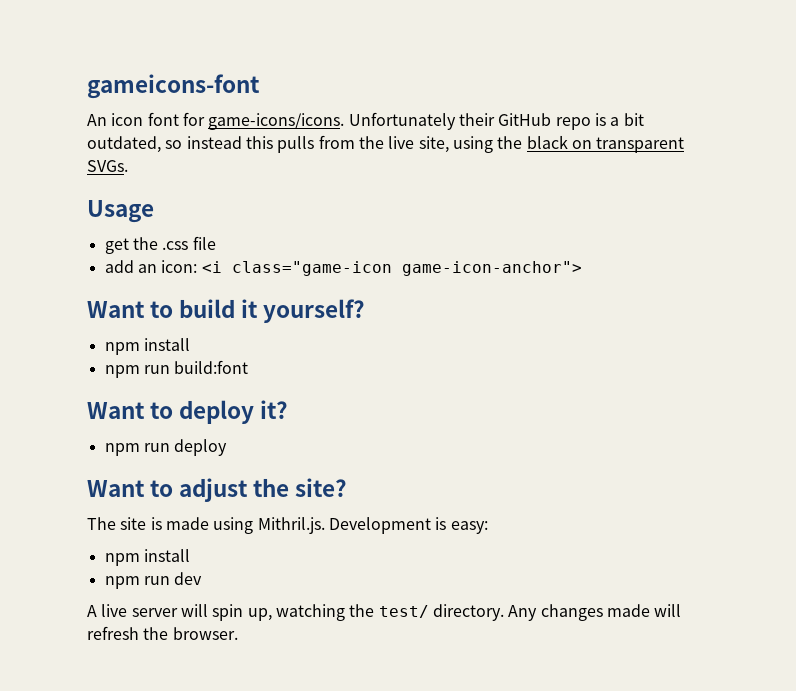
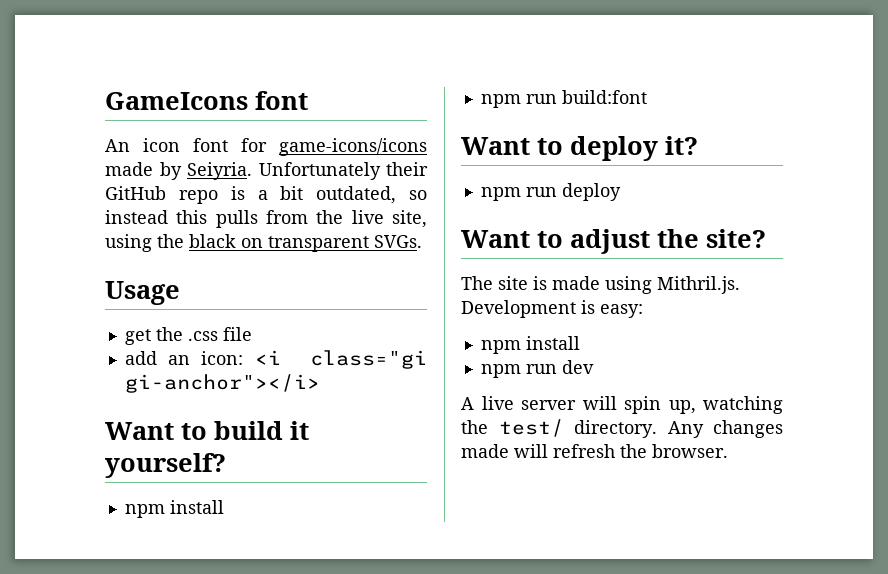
- gameicons-font
+ GameIcons font
- An icon font for game-icons/icons.
+ An icon font for game-icons/icons made by Seiyria.
- add an icon: <i class="game-icon game-icon-anchor">
+ add an icon: <i class="gi gi-anchor"></i>

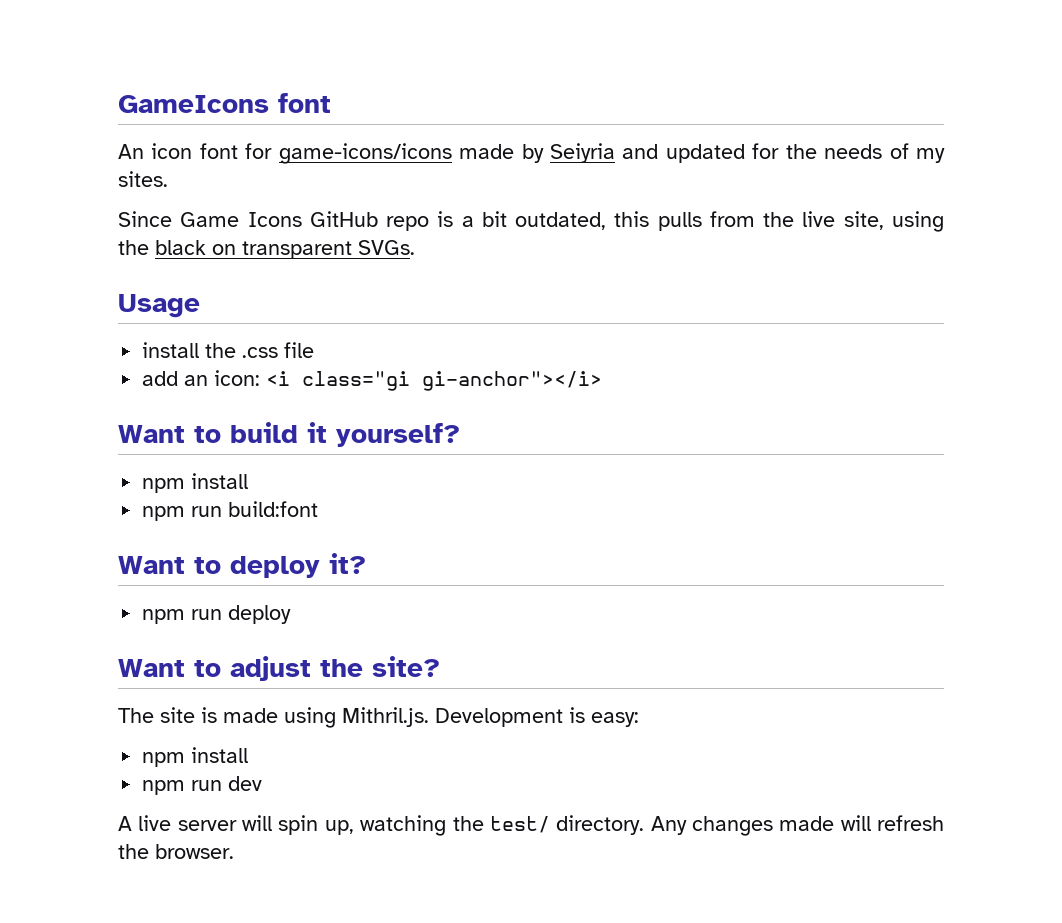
- An icon font for game-icons/icons made by Seiyria. Unfortunately their GitHub repo is a bit outdated, so instead this pulls from the live site, using the black on transparent SVGs.
+ An icon font for game-icons/icons made by Seiyria and updated for the needs of my sites.
+ Since Game Icons GitHub repo is a bit outdated, this pulls from the live site, using the black on transparent SVGs.
- get the .css file
+ install the .css file

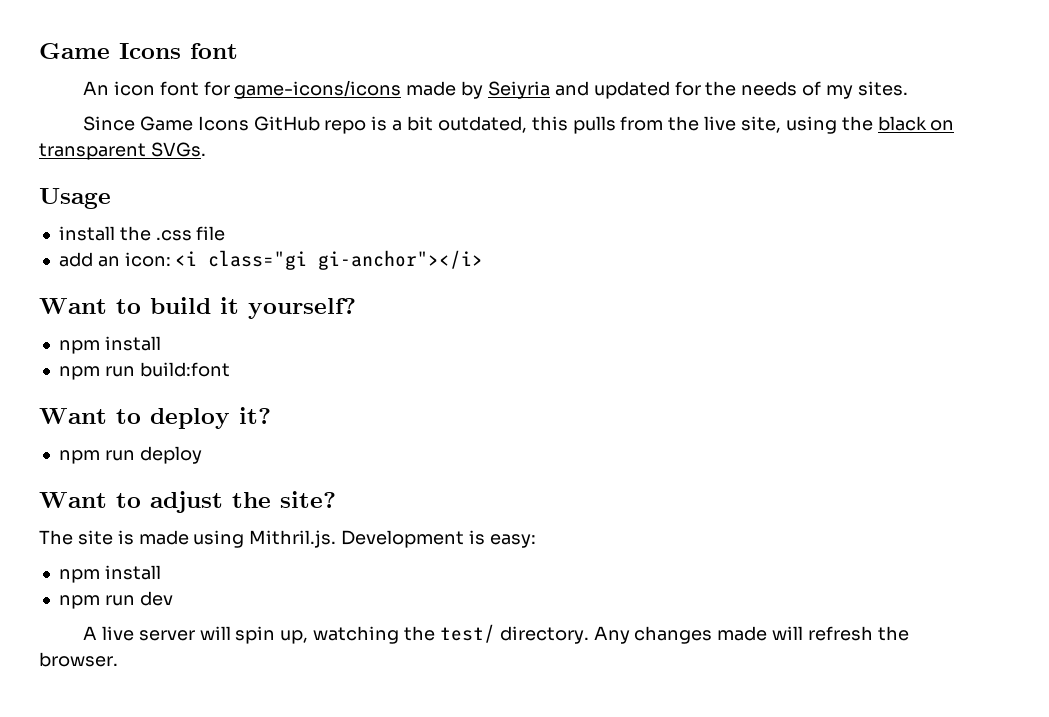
- GameIcons font
+ Game Icons font

